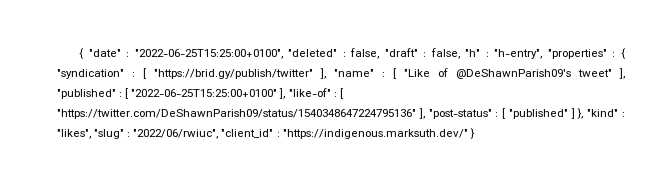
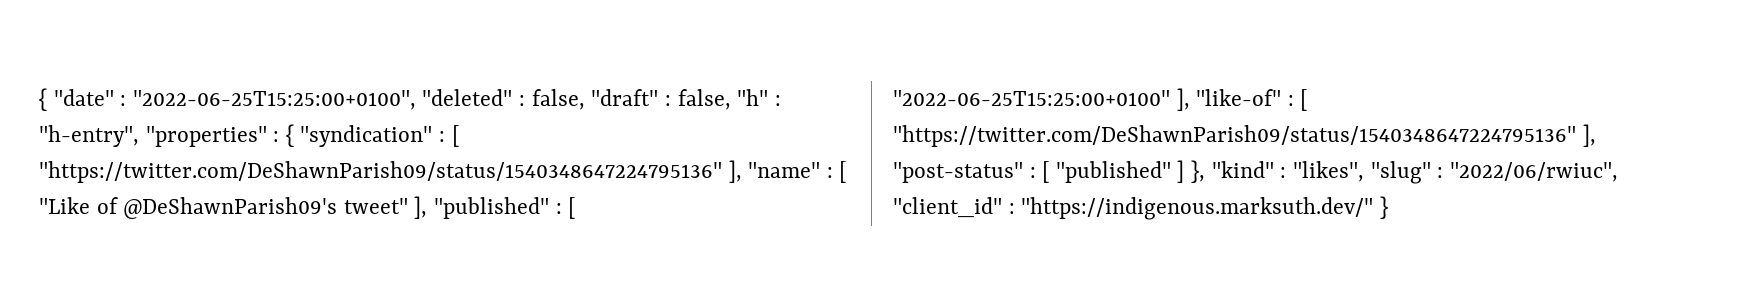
- { "date" : "2022-06-25T15:25:00+0100", "deleted" : false, "draft" : false, "h" : "h-entry", "properties" : { "syndication" : [ "https://brid.gy/publish/twitter" ], "name" : [ "Like of @DeShawnParish09's tweet" ], "published" : [ "2022-06-25T15:25:00+0100" ], "like-of" : [ "https://twitter.com/DeShawnParish09/status/1540348647224795136" ], "post-status" : [ "published" ] }, "kind" : "likes", "slug" : "2022/06/rwiuc", "client_id" : "https://indigenous.marksuth.dev/" }
+ { "date" : "2022-06-25T15:25:00+0100", "deleted" : false, "draft" : false, "h" : "h-entry", "properties" : { "syndication" : [ "https://twitter.com/DeShawnParish09/status/1540348647224795136" ], "name" : [ "Like of @DeShawnParish09's tweet" ], "published" : [ "2022-06-25T15:25:00+0100" ], "like-of" : [ "https://twitter.com/DeShawnParish09/status/1540348647224795136" ], "post-status" : [ "published" ] }, "kind" : "likes", "slug" : "2022/06/rwiuc", "client_id" : "https://indigenous.marksuth.dev/" }

